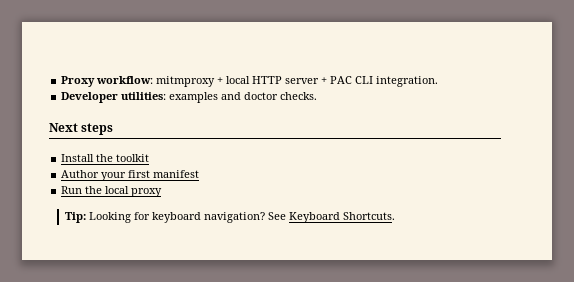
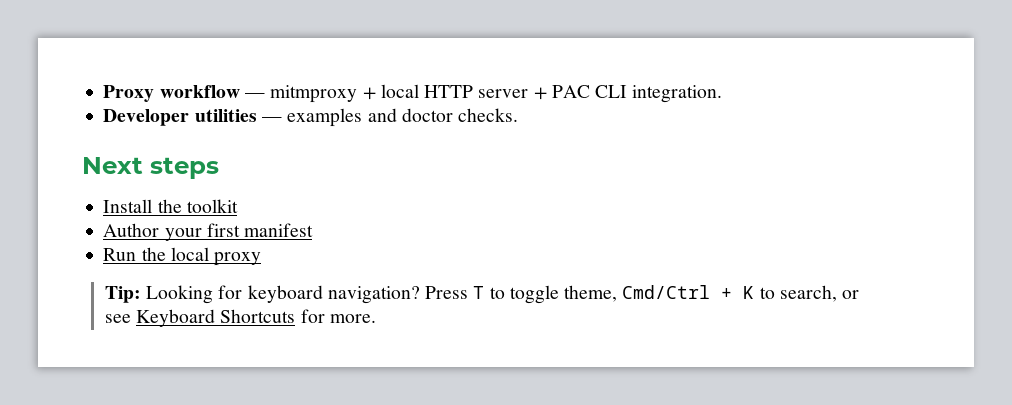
- Proxy workflow: mitmproxy + local HTTP server + PAC CLI integration.
+ Proxy workflow — mitmproxy + local HTTP server + PAC CLI integration.
- Developer utilities: examples and doctor checks.
+ Developer utilities — examples and doctor checks.
- See Keyboard Shortcuts.
+ Press T to toggle theme, Cmd/Ctrl + K to search, or see Keyboard Shortcuts for more.

